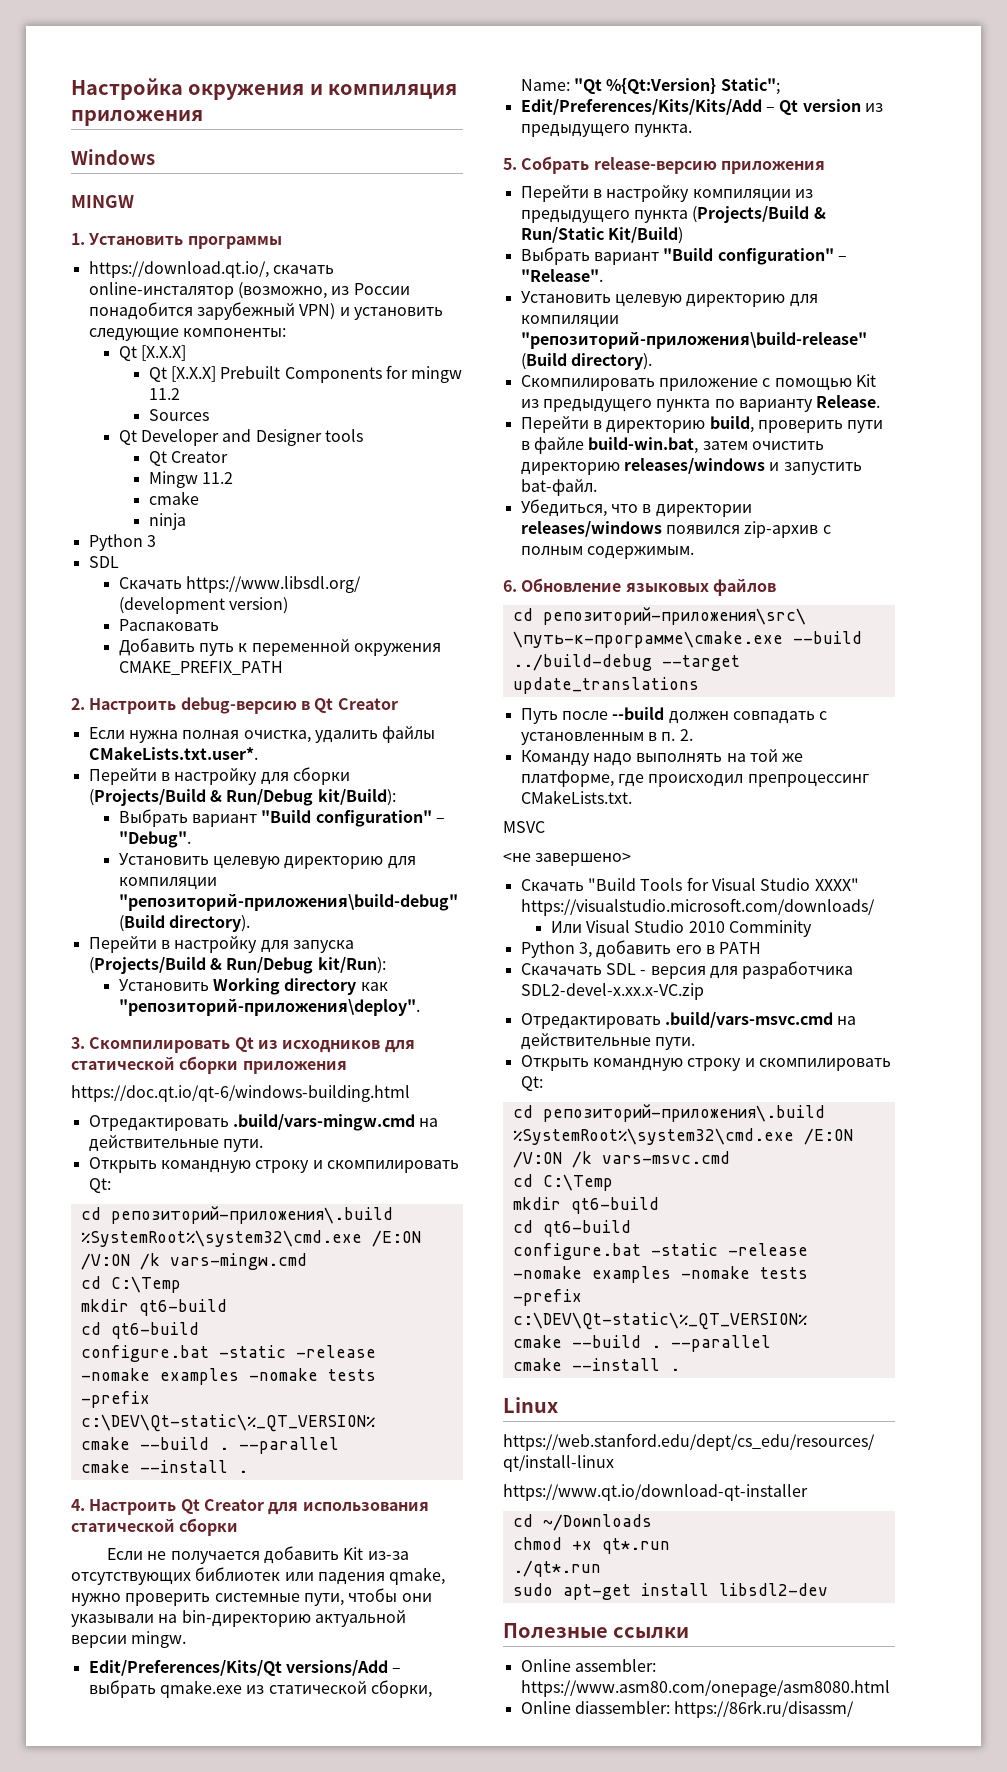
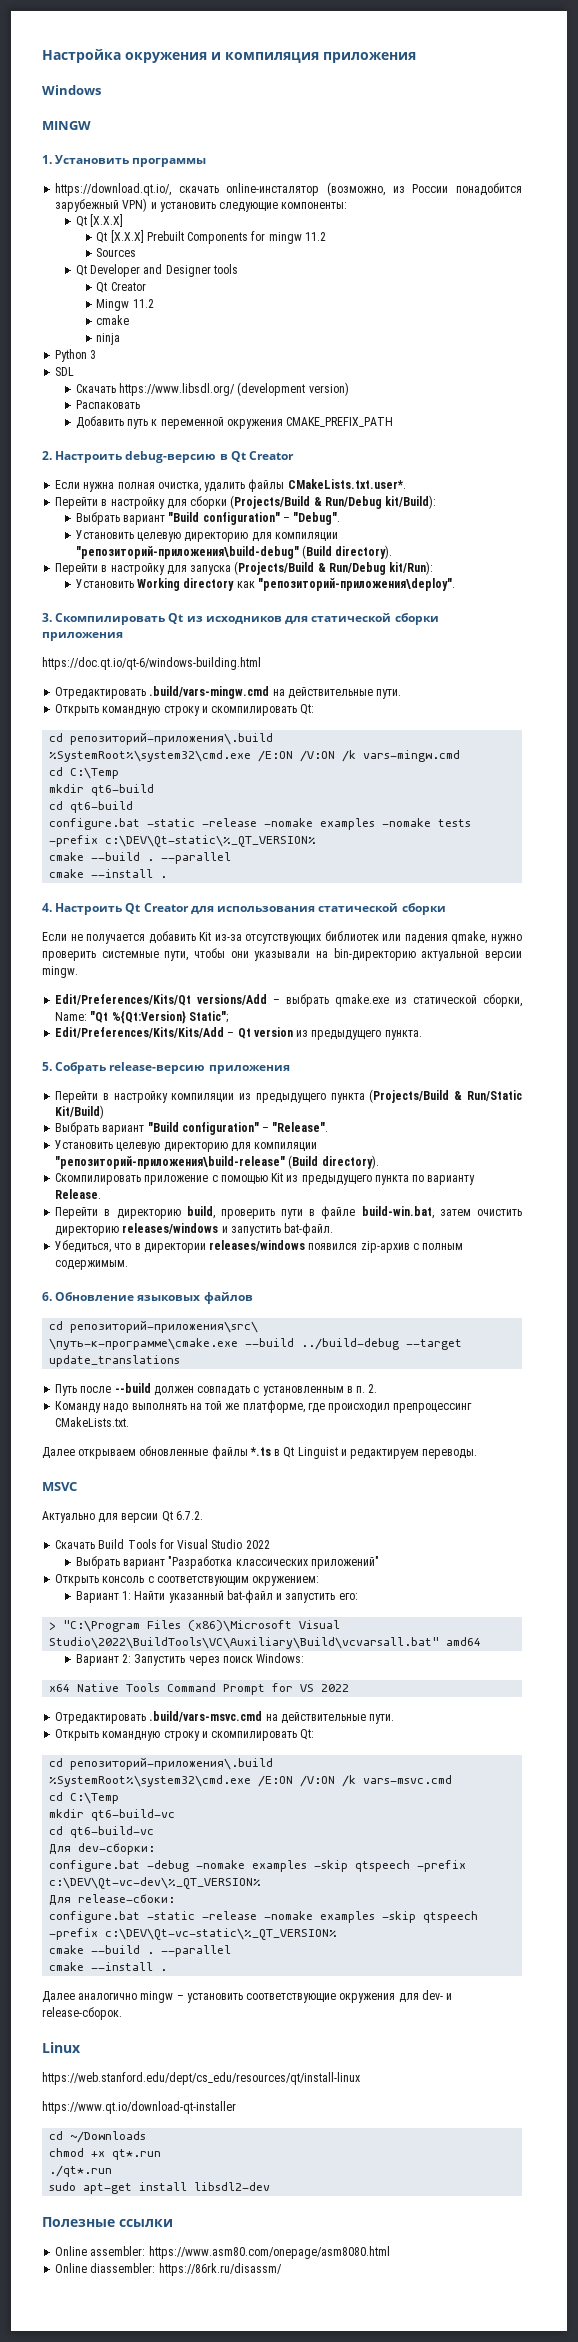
+ Далее открываем обновленные файлы *.ts в Qt Linguist и редактируем переводы.
  MSVC
- <не завершено>
- Скачать "Build Tools for Visual Studio XXXX" https://visualstudio.microsoft.com/downloads/
- Или Visual Studio 2010 Comminity
- Python 3, добавить его в PATH
- Скачачать SDL - версия для разработчика SDL2-devel-x.xx.x-VC.zip
+ Актуально для версии Qt 6.7.2.
+ Скачать Build Tools for Visual Studio 2022
+ Выбрать вариант "Разработка классических приложений"
+ Открыть консоль с соответствующим окружением:
+ Вариант 1: Найти указанный bat-файл и запустить его:
+ > "C:\Program Files (x86)\Microsoft Visual Studio\2022\BuildTools\VC\Auxiliary\Build\vcvarsall.bat" amd64
+ Вариант 2: Запустить через поиск Windows:
+ x64 Native Tools Command Prompt for VS 2022
  %SystemRoot%\system32\cmd.exe /E:ON /V:ON /k vars-msvc.cmd
  cd C:\Temp
- mkdir qt6-build
- cd qt6-build
- configure.bat -static -release -nomake examples -nomake tests -prefix c:\DEV\Qt-static\%_QT_VERSION%
+ mkdir qt6-build-vc
+ cd qt6-build-vc
+ Для dev-сборки:
+ configure.bat -debug -nomake examples -skip qtspeech -prefix c:\DEV\Qt-vc-dev\%_QT_VERSION%
+ Для release-сбоки:
+ configure.bat -static -release -nomake examples -skip qtspeech -prefix c:\DEV\Qt-vc-static\%_QT_VERSION%
  cmake --build . --parallel
  cmake --install .
+ Далее аналогично mingw – установить соответствующие окружения для dev- и release-сборок.

